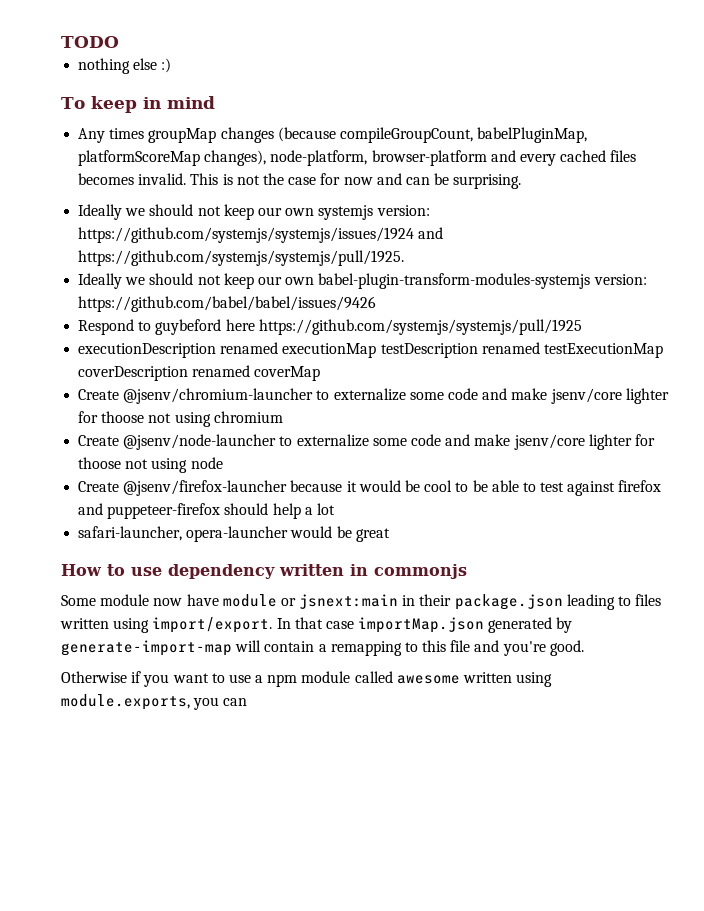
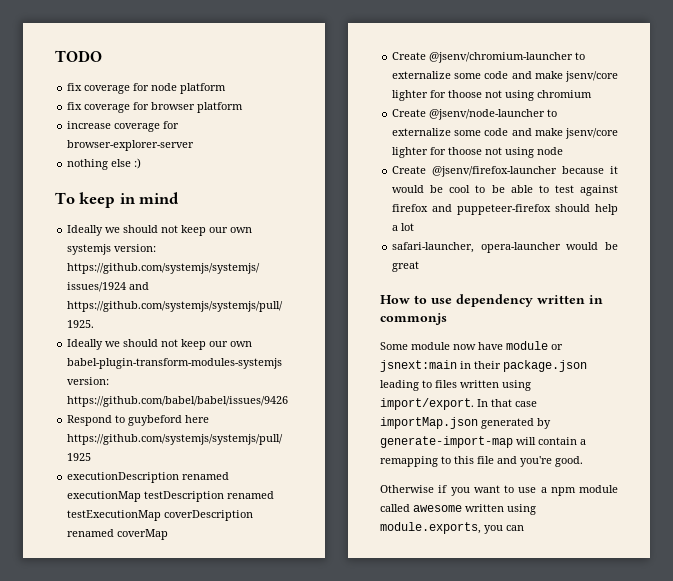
+ fix coverage for node platform
+ fix coverage for browser platform
+ increase coverage for browser-explorer-server
- Any times groupMap changes (because compileGroupCount, babelPluginMap, platformScoreMap changes), node-platform, browser-platform and every cached files becomes invalid. This is not the case for now and can be surprising.

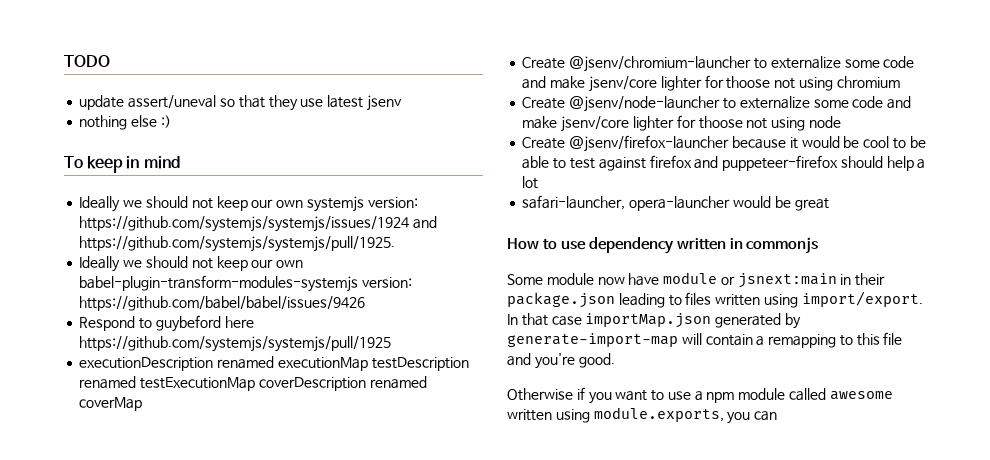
- fix coverage for node platform
- fix coverage for browser platform
- increase coverage for browser-explorer-server
+ update assert/uneval so that they use latest jsenv

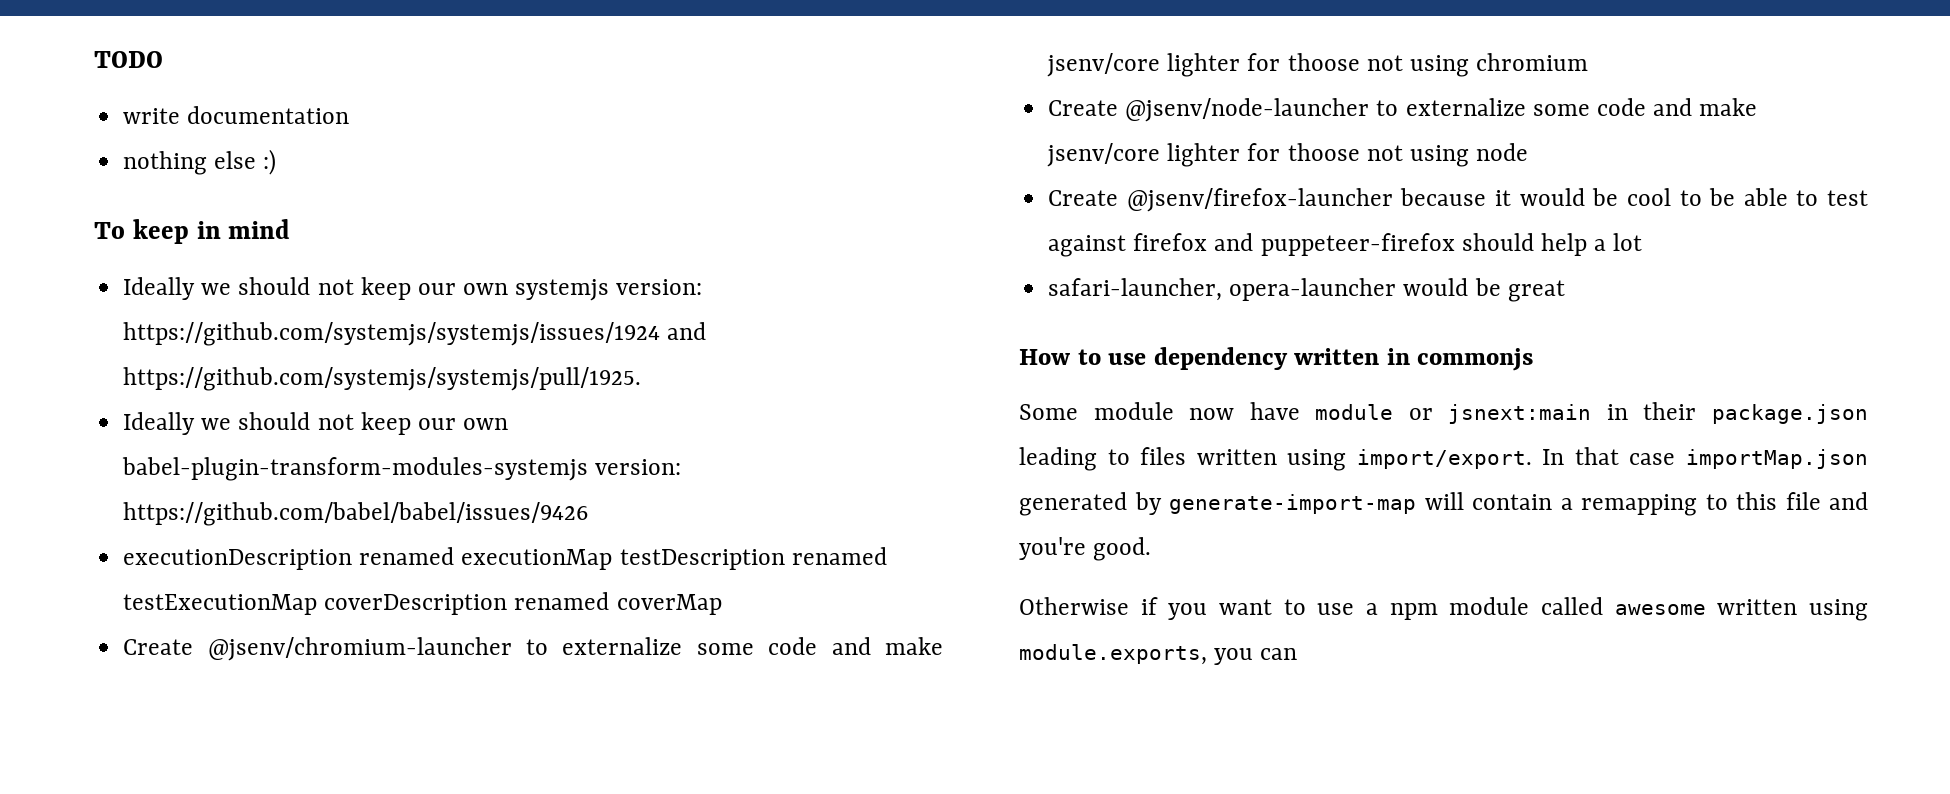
- update assert/uneval so that they use latest jsenv
+ write documentation
- Respond to guybeford here https://github.com/systemjs/systemjs/pull/1925

